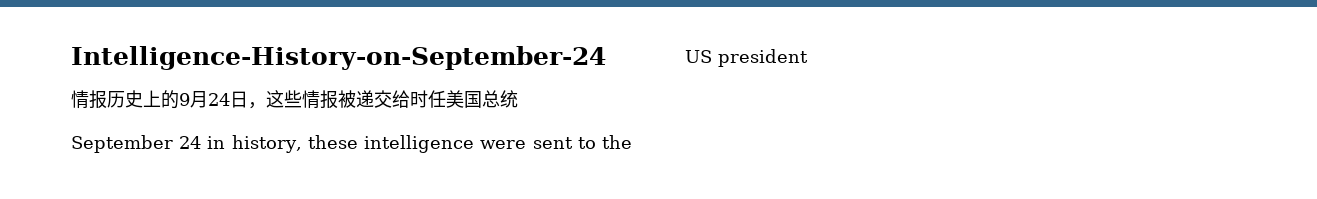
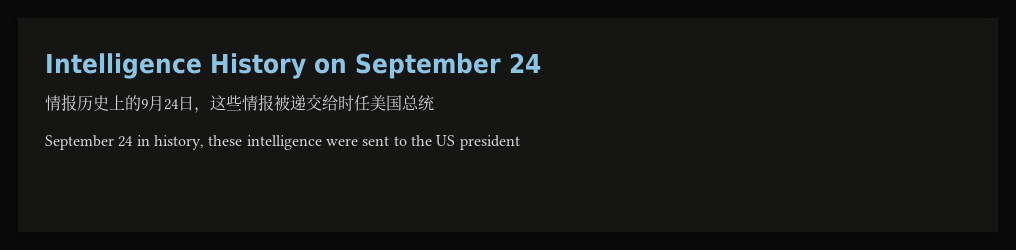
- Intelligence-History-on-September-24
+ Intelligence History on September 24

